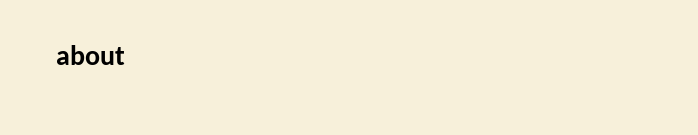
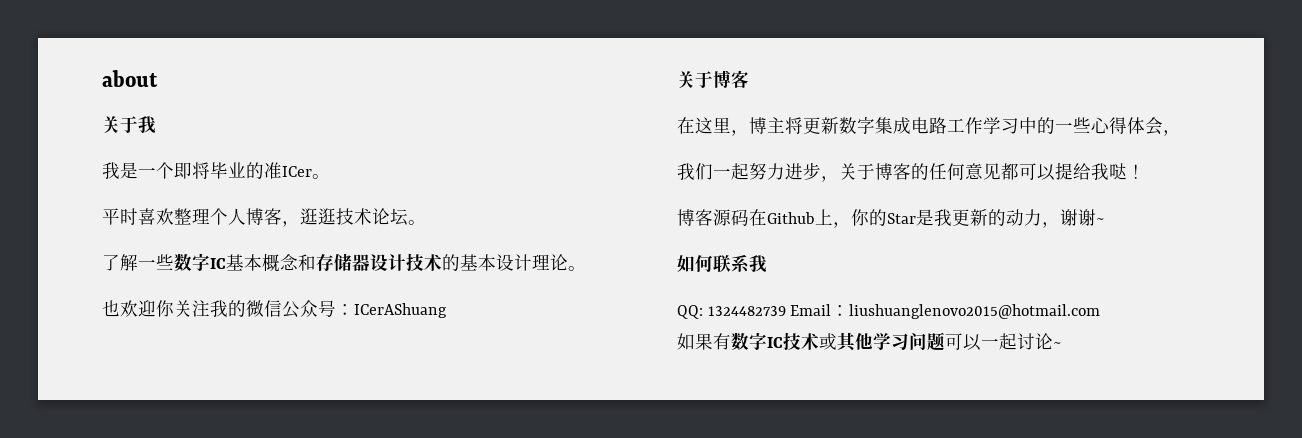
+ 关于我
+ 我是一个即将毕业的准ICer。
+ 平时喜欢整理个人博客，逛逛技术论坛。
+ 了解一些数字IC基本概念和存储器设计技术的基本设计理论。
+ 也欢迎你关注我的微信公众号：ICerAShuang
+ 关于博客
+ 在这里，博主将更新数字集成电路工作学习中的一些心得体会，
+ 我们一起努力进步，关于博客的任何意见都可以提给我哒！
+ 博客源码在Github上，你的Star是我更新的动力，谢谢~
+ 如何联系我
+ QQ: 1324482739 Email：liushuanglenovo2015@hotmail.com
+ 如果有数字IC技术或其他学习问题可以一起讨论~

